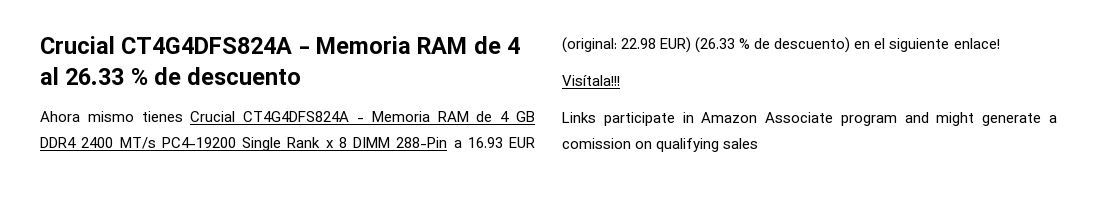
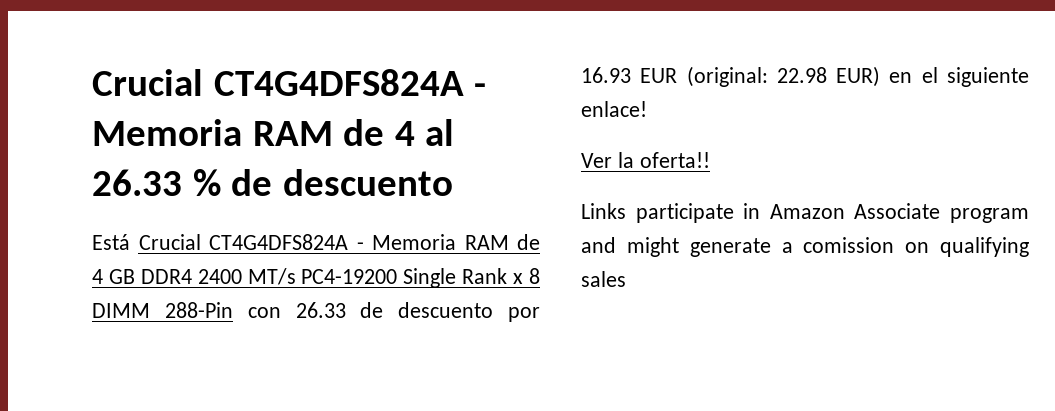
- Ahora mismo tienes Crucial CT4G4DFS824A - Memoria RAM de 4 GB DDR4 2400 MT/s PC4-19200 Single Rank x 8 DIMM 288-Pin a 16.93 EUR (original: 22.98 EUR) (26.33 % de descuento) en el siguiente enlace!
+ Está Crucial CT4G4DFS824A - Memoria RAM de 4 GB DDR4 2400 MT/s PC4-19200 Single Rank x 8 DIMM 288-Pin con 26.33 de descuento por 16.93 EUR (original: 22.98 EUR) en el siguiente enlace!
- Visítala!!!
+ Ver la oferta!!

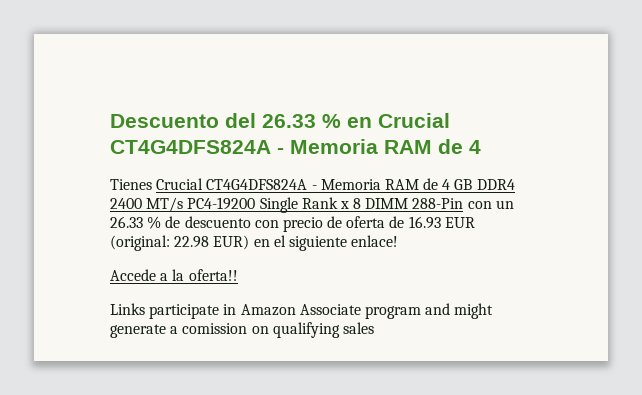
- Crucial CT4G4DFS824A - Memoria RAM de 4 al 26.33 % de descuento
- Está Crucial CT4G4DFS824A - Memoria RAM de 4 GB DDR4 2400 MT/s PC4-19200 Single Rank x 8 DIMM 288-Pin con 26.33 de descuento por 16.93 EUR (original: 22.98 EUR) en el siguiente enlace!
+ Descuento del 26.33 % en Crucial CT4G4DFS824A - Memoria RAM de 4
+ Tienes Crucial CT4G4DFS824A - Memoria RAM de 4 GB DDR4 2400 MT/s PC4-19200 Single Rank x 8 DIMM 288-Pin con un 26.33 % de descuento con precio de oferta de 16.93 EUR (original: 22.98 EUR) en el siguiente enlace!
- Ver la oferta!!
+ Accede a la oferta!!

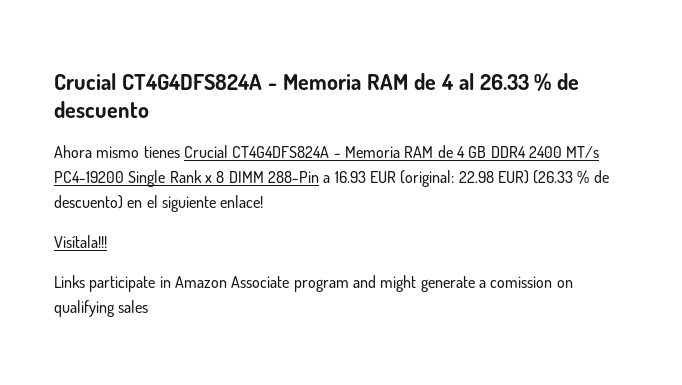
- Descuento del 26.33 % en Crucial CT4G4DFS824A - Memoria RAM de 4
- Tienes Crucial CT4G4DFS824A - Memoria RAM de 4 GB DDR4 2400 MT/s PC4-19200 Single Rank x 8 DIMM 288-Pin con un 26.33 % de descuento con precio de oferta de 16.93 EUR (original: 22.98 EUR) en el siguiente enlace!
+ Crucial CT4G4DFS824A - Memoria RAM de 4 al 26.33 % de descuento
+ Ahora mismo tienes Crucial CT4G4DFS824A - Memoria RAM de 4 GB DDR4 2400 MT/s PC4-19200 Single Rank x 8 DIMM 288-Pin a 16.93 EUR (original: 22.98 EUR) (26.33 % de descuento) en el siguiente enlace!
- Accede a la oferta!!
+ Visítala!!!

